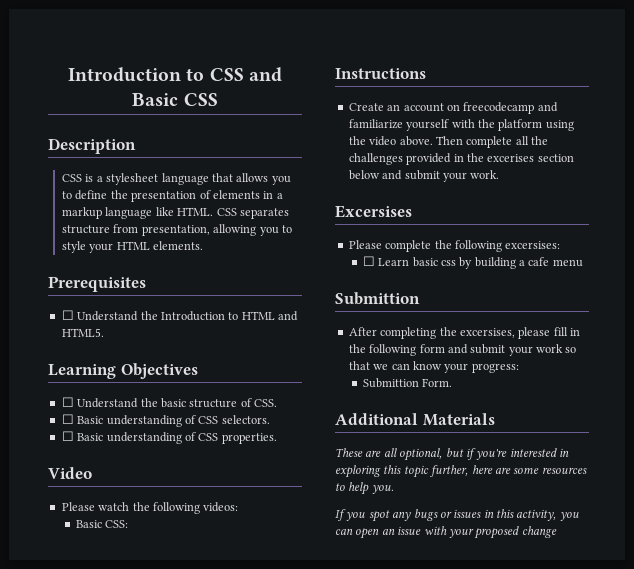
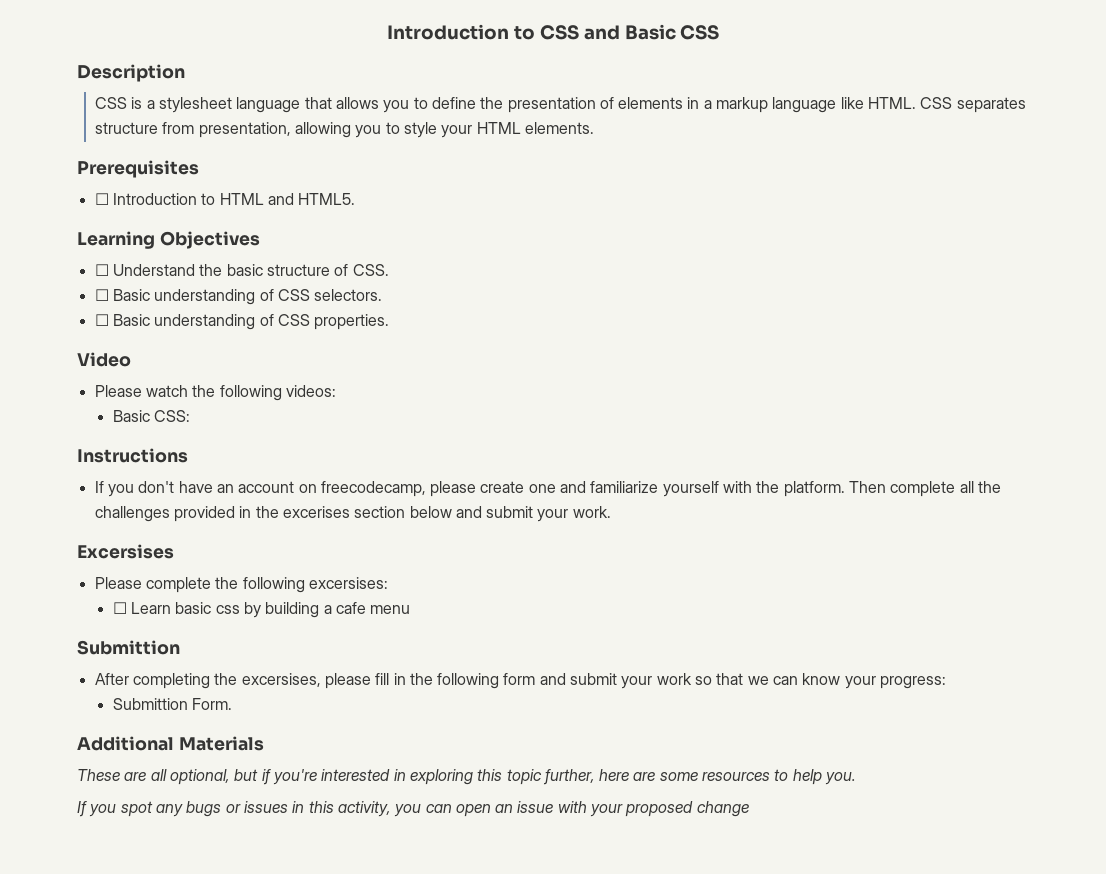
- ☐ Understand the Introduction to HTML and HTML5.
+ ☐ Introduction to HTML and HTML5.
- Create an account on freecodecamp and familiarize yourself with the platform using the video above.
+ If you don't have an account on freecodecamp, please create one and familiarize yourself with the platform.

